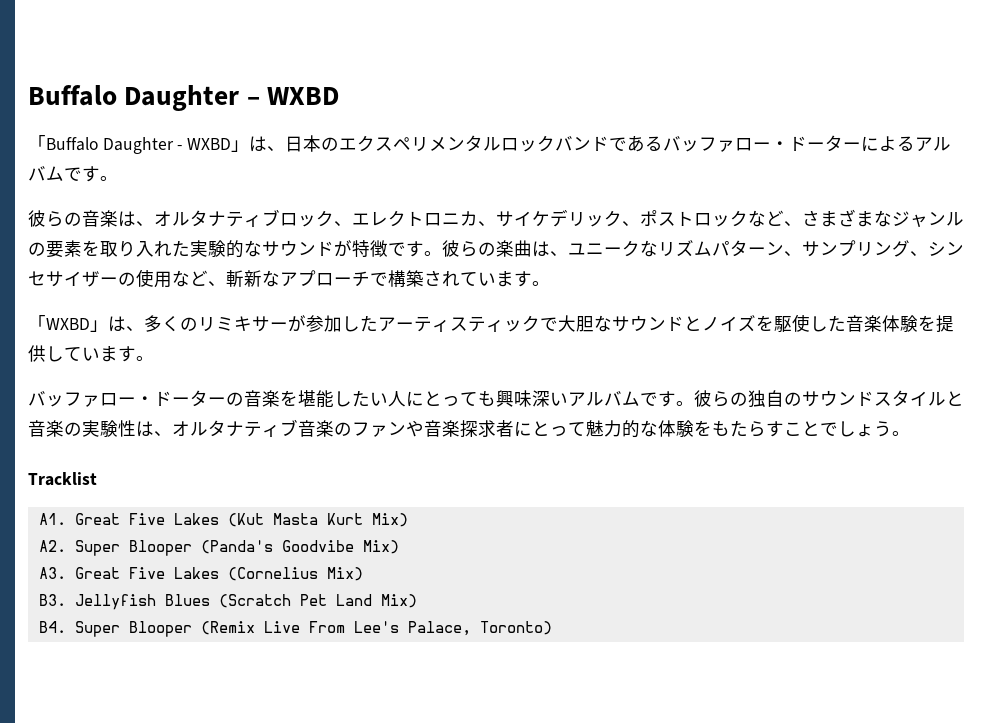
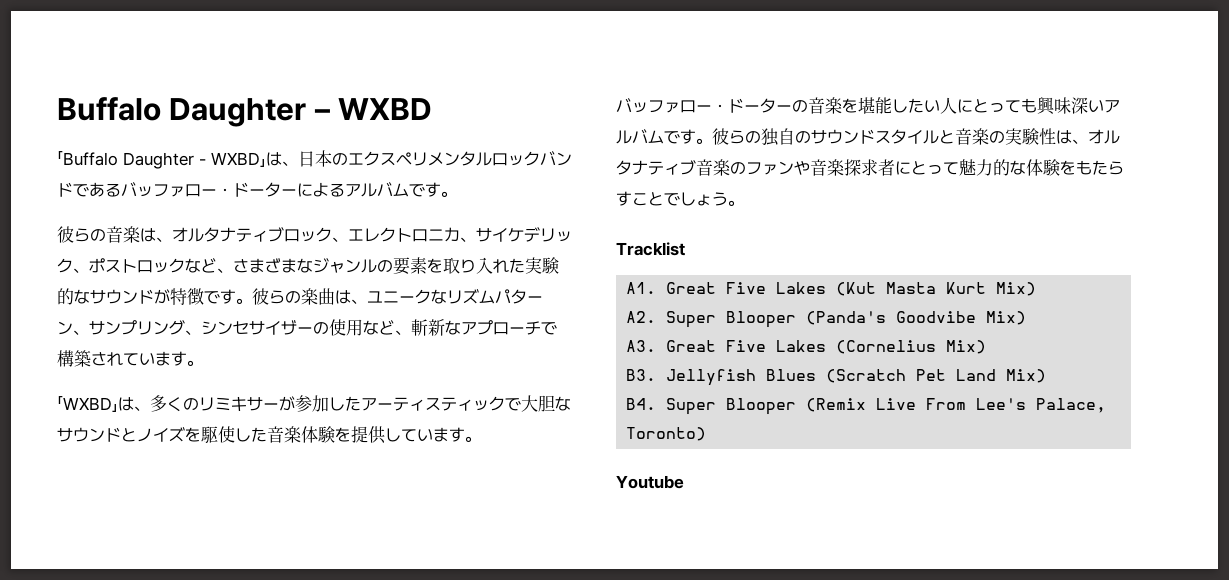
+ Youtube

